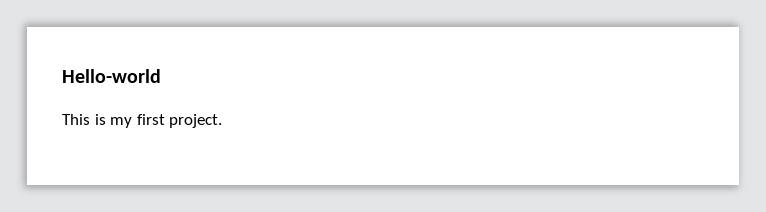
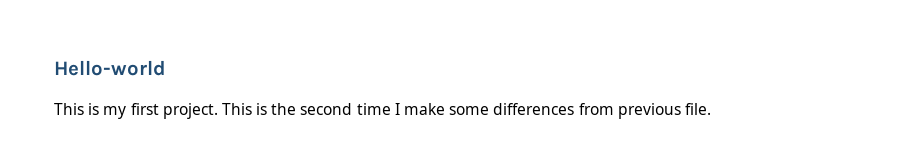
+ This is the second time I make some differences from previous file.

